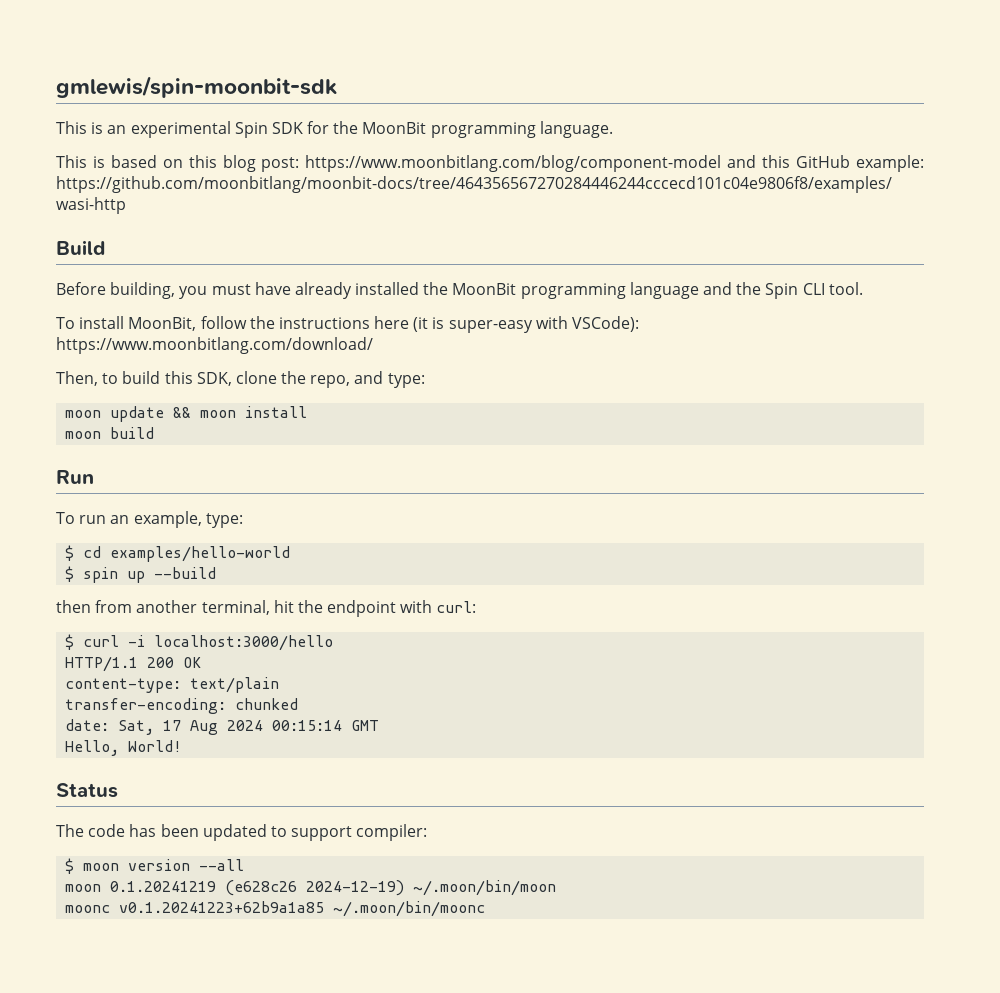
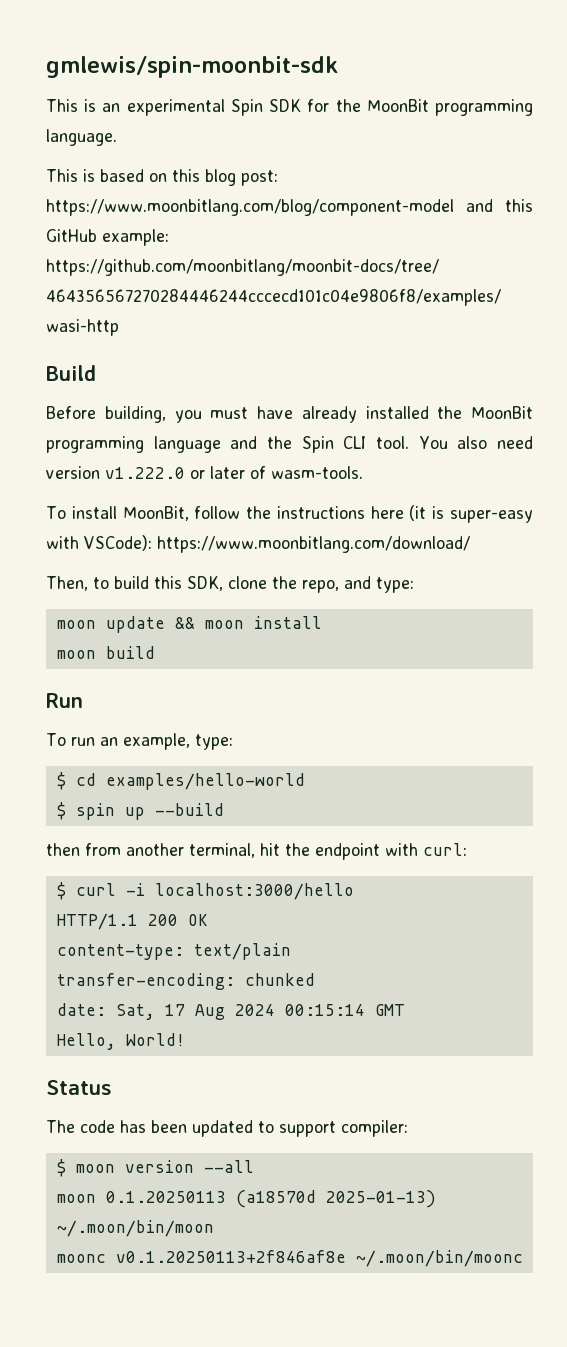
+ You also need version v1.222.0 or later of wasm-tools.
- moon 0.1.20241219 (e628c26 2024-12-19) ~/.moon/bin/moon
+ moon 0.1.20250113 (a18570d 2025-01-13) ~/.moon/bin/moon
- moonc v0.1.20241223+62b9a1a85 ~/.moon/bin/moonc
+ moonc v0.1.20250113+2f846af8e ~/.moon/bin/moonc

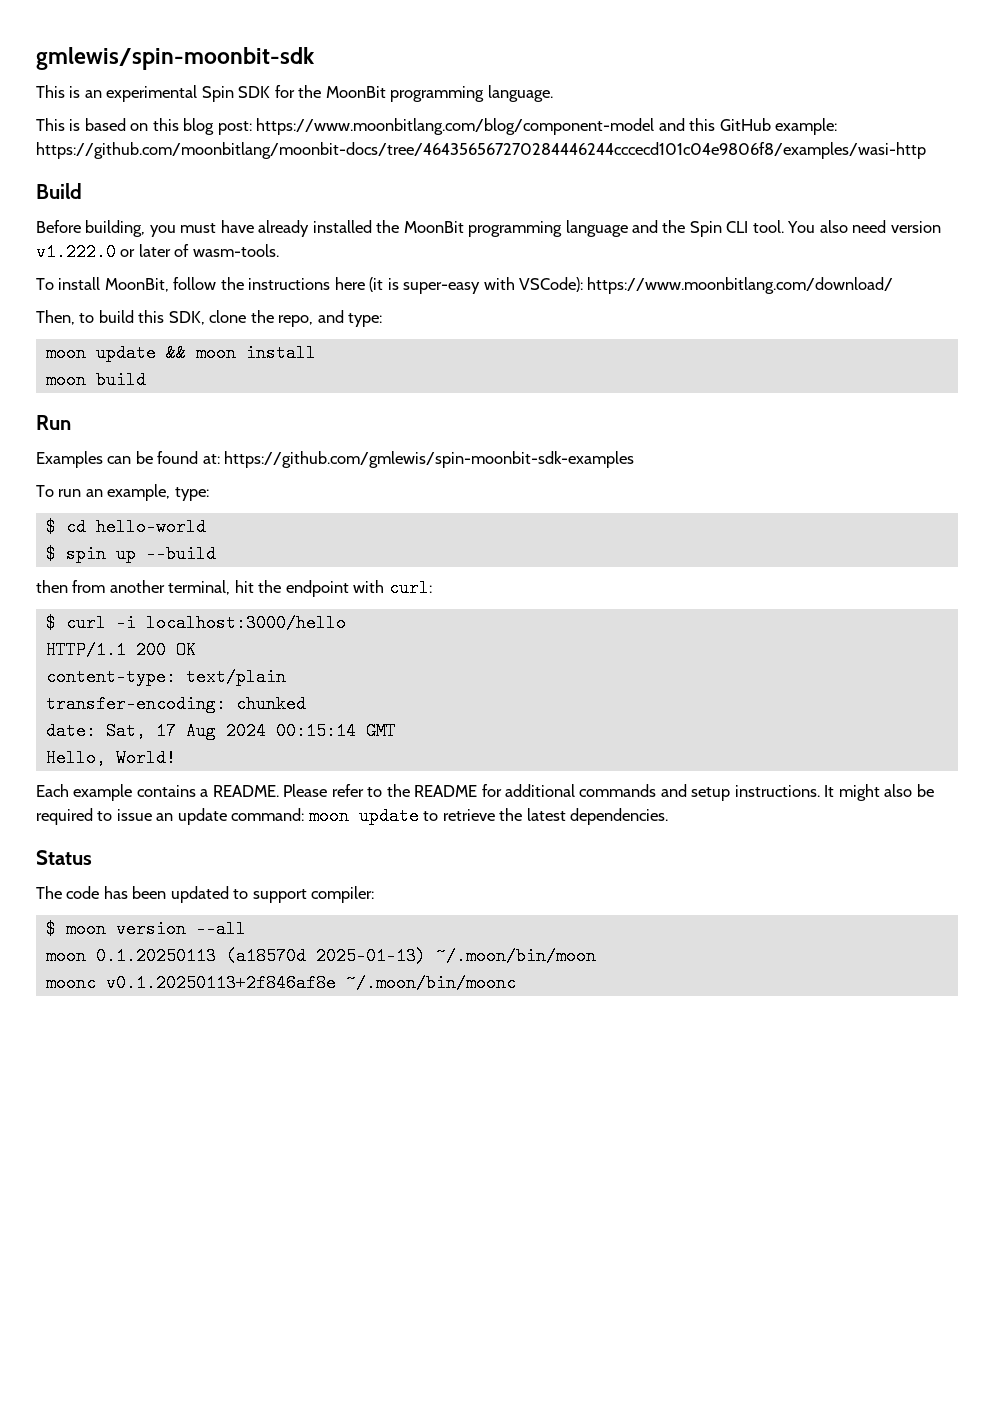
+ Examples can be found at: https://github.com/gmlewis/spin-moonbit-sdk-examples
- $ cd examples/hello-world
+ $ cd hello-world
+ Each example contains a README. Please refer to the README for additional commands and setup instructions. It might also be required to issue an update command: moon update to retrieve the latest dependencies.

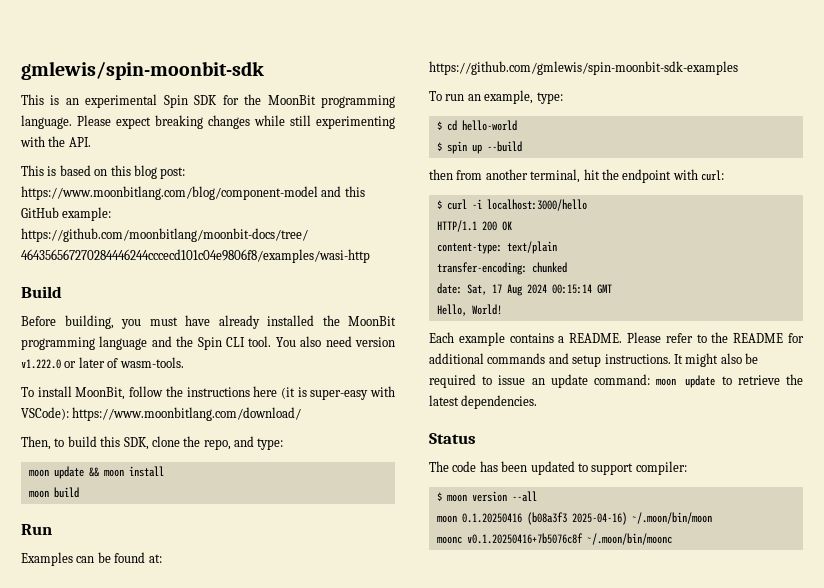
+ Please expect breaking changes while still experimenting with the API.
- moon 0.1.20250113 (a18570d 2025-01-13) ~/.moon/bin/moon
+ moon 0.1.20250416 (b08a3f3 2025-04-16) ~/.moon/bin/moon
- moonc v0.1.20250113+2f846af8e ~/.moon/bin/moonc
+ moonc v0.1.20250416+7b5076c8f ~/.moon/bin/moonc

